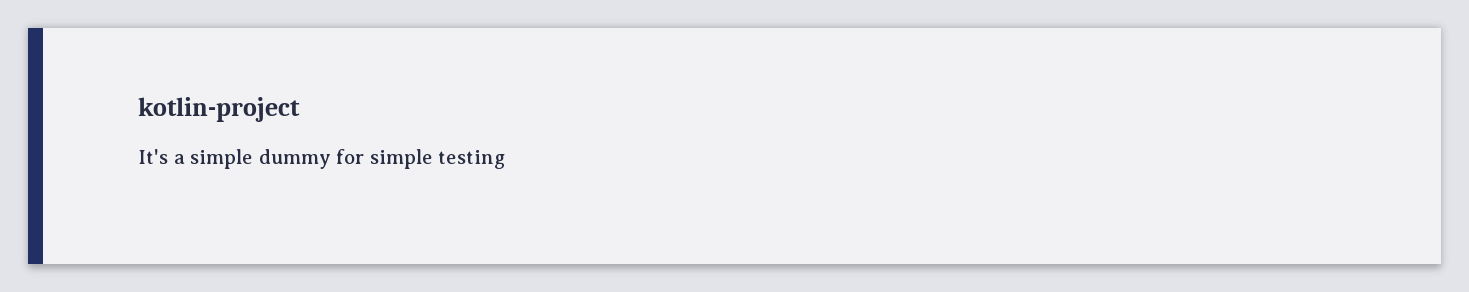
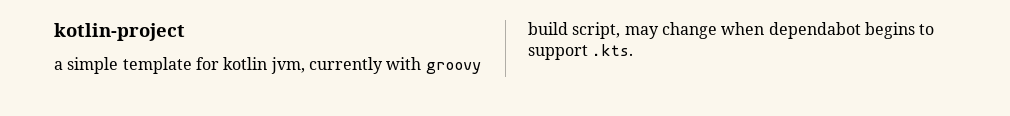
- It's a simple dummy for simple testing
+ a simple template for kotlin jvm, currently with groovy build script, may change when dependabot begins to support .kts.

